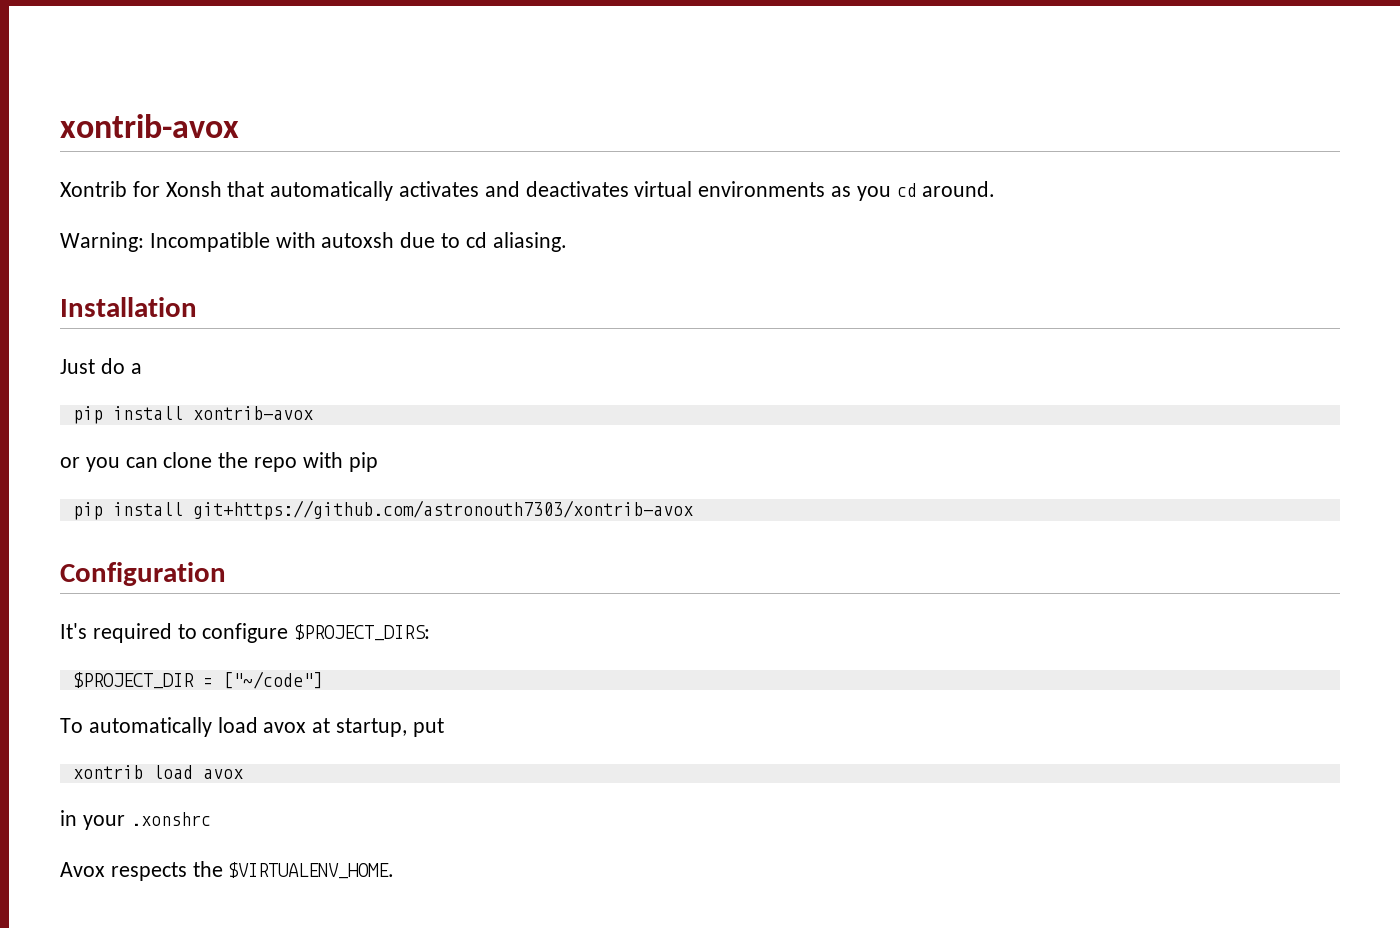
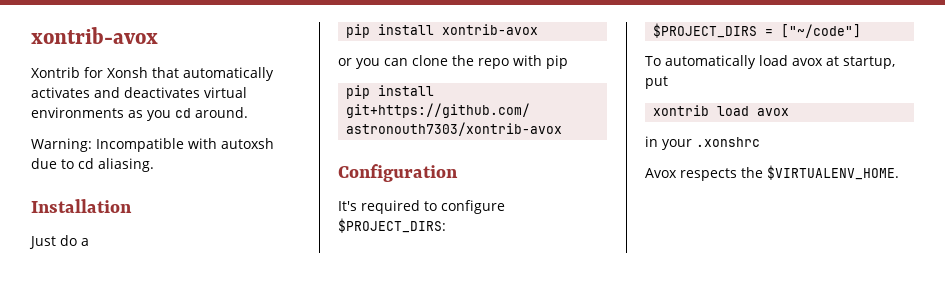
- $PROJECT_DIR = ["~/code"]
+ $PROJECT_DIRS = ["~/code"]

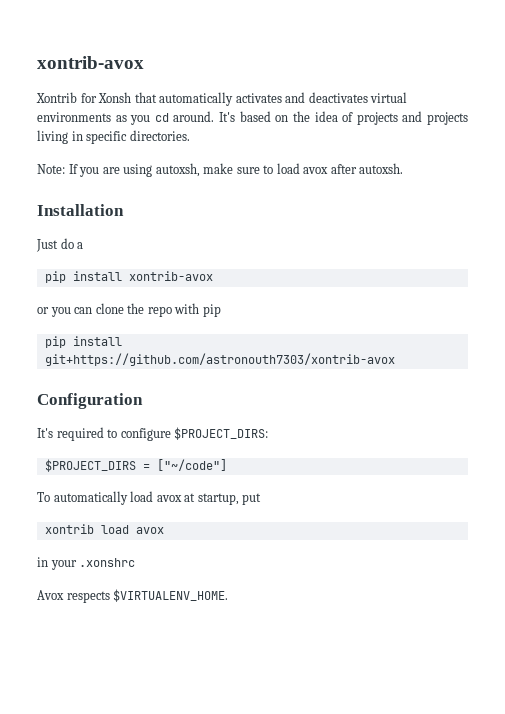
- Xontrib for Xonsh that automatically activates and deactivates virtual environments as you cd around.
- Warning: Incompatible with autoxsh due to cd aliasing.
+ Xontrib for Xonsh that automatically activates and deactivates virtual environments as you cd around. It's based on the idea of projects and projects living in specific directories.
+ Note: If you are using autoxsh, make sure to load avox after autoxsh.
- Avox respects the $VIRTUALENV_HOME.
+ Avox respects $VIRTUALENV_HOME.

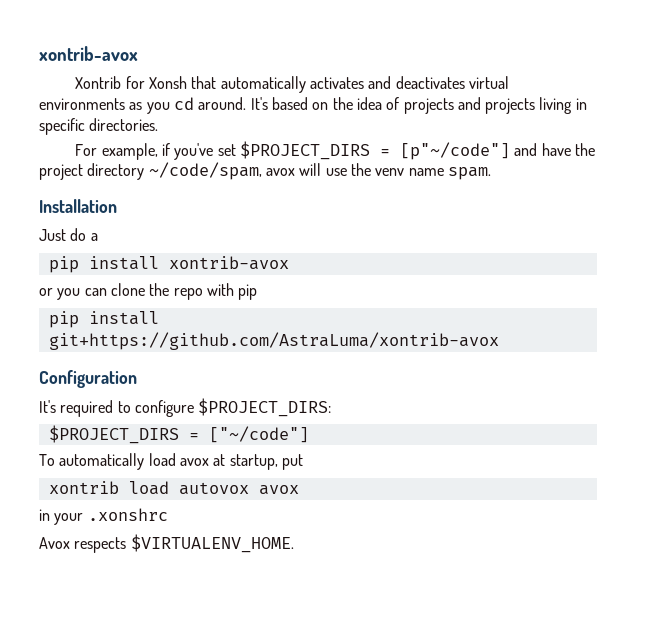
- Note: If you are using autoxsh, make sure to load avox after autoxsh.
+ For example, if you've set $PROJECT_DIRS = [p"~/code"] and have the project directory ~/code/spam, avox will use the venv name spam.
- pip install git+https://github.com/astronouth7303/xontrib-avox
+ pip install git+https://github.com/AstraLuma/xontrib-avox
- xontrib load avox
+ xontrib load autovox avox

